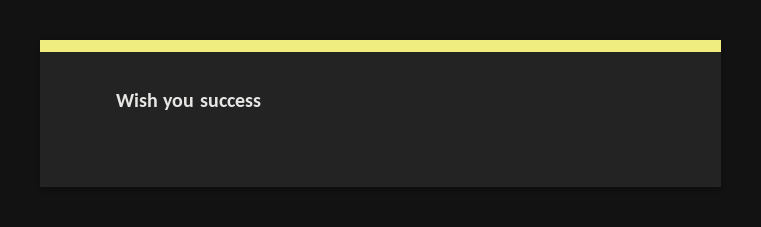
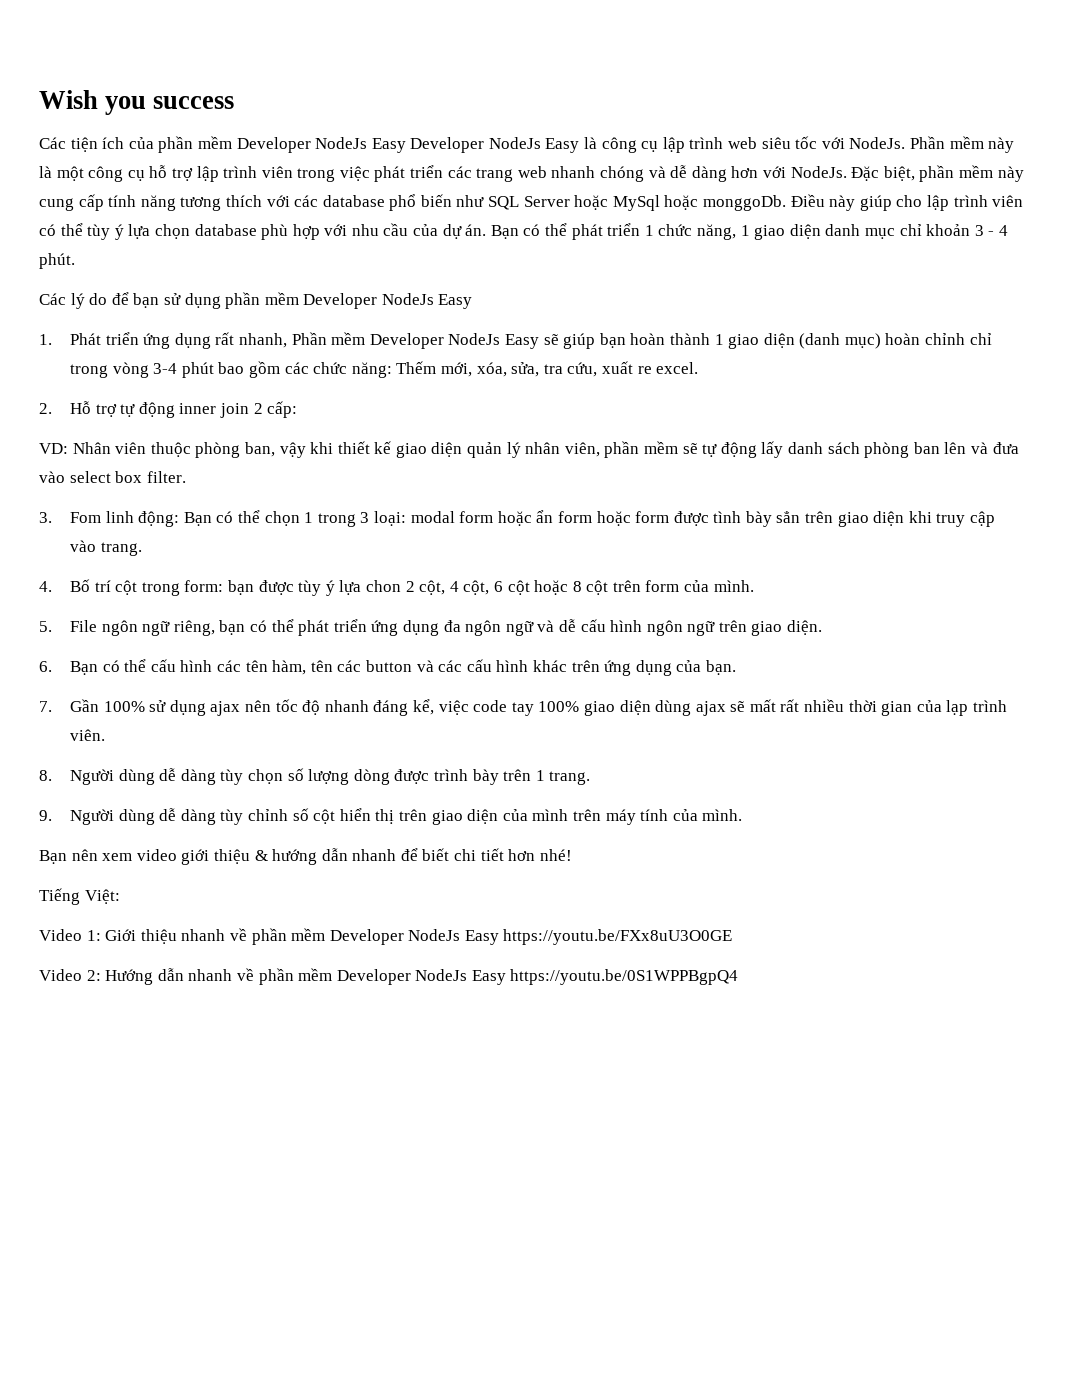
+ Các tiện ích của phần mềm Developer NodeJs Easy Developer NodeJs Easy là công cụ lập trình web siêu tốc với NodeJs. Phần mềm này là một công cụ hỗ trợ lập trình viên trong việc phát triển các trang web nhanh chóng và dễ dàng hơn với NodeJs. Đặc biệt, phần mềm này cung cấp tính năng tương thích với các database phổ biến như SQL Server hoặc MySql hoặc monggoDb. Điều này giúp cho lập trình viên có thể tùy ý lựa chọn database phù hợp với nhu cầu của dự án. Bạn có thể phát triển 1 chức năng, 1 giao diện danh mục chỉ khoản 3 - 4 phút.
+ Các lý do để bạn sử dụng phần mềm Developer NodeJs Easy
+ 1. Phát triển ứng dụng rất nhanh, Phần mềm Developer NodeJs Easy sẽ giúp bạn hoàn thành 1 giao diện (danh mục) hoàn chỉnh chỉ trong vòng 3-4 phút bao gồm các chức năng: Thếm mới, xóa, sửa, tra cứu, xuất re excel.
+ 2. Hỗ trợ tự động inner join 2 cấp:
+ VD: Nhân viên thuộc phòng ban, vậy khi thiết kế giao diện quản lý nhân viên, phần mềm sẽ tự động lấy danh sách phòng ban lên và đưa vào select box filter.
+ 3. Fom linh động: Bạn có thể chọn 1 trong 3 loại: modal form hoặc ẩn form hoặc form được tình bày sẳn trên giao diện khi truy cập vào trang.
+ 4. Bố trí cột trong form: bạn được tùy ý lựa chon 2 cột, 4 cột, 6 cột hoặc 8 cột trên form của mình.
+ 5. File ngôn ngữ riêng, bạn có thể phát triển ứng dụng đa ngôn ngữ và dễ cấu hình ngôn ngữ trên giao diện.
+ 6. Bạn có thể cấu hình các tên hàm, tên các button và các cấu hình khác trên ứng dụng của bạn.
+ 7. Gần 100% sử dụng ajax nên tốc độ nhanh đáng kể, việc code tay 100% giao diện dùng ajax sẽ mất rất nhiều thời gian của lạp trình viên.
+ 8. Người dùng dễ dàng tùy chọn số lượng dòng được trình bày trên 1 trang.
+ 9. Người dùng dễ dàng tùy chỉnh số cột hiển thị trên giao diện của mình trên máy tính của mình.
+ Bạn nên xem video giới thiệu & hướng dẫn nhanh để biết chi tiết hơn nhé!
+ Tiếng Việt:
+ Video 1: Giới thiệu nhanh về phần mềm Developer NodeJs Easy https://youtu.be/FXx8uU3O0GE
+ Video 2: Hướng dẫn nhanh về phần mềm Developer NodeJs Easy https://youtu.be/0S1WPPBgpQ4

